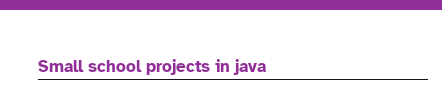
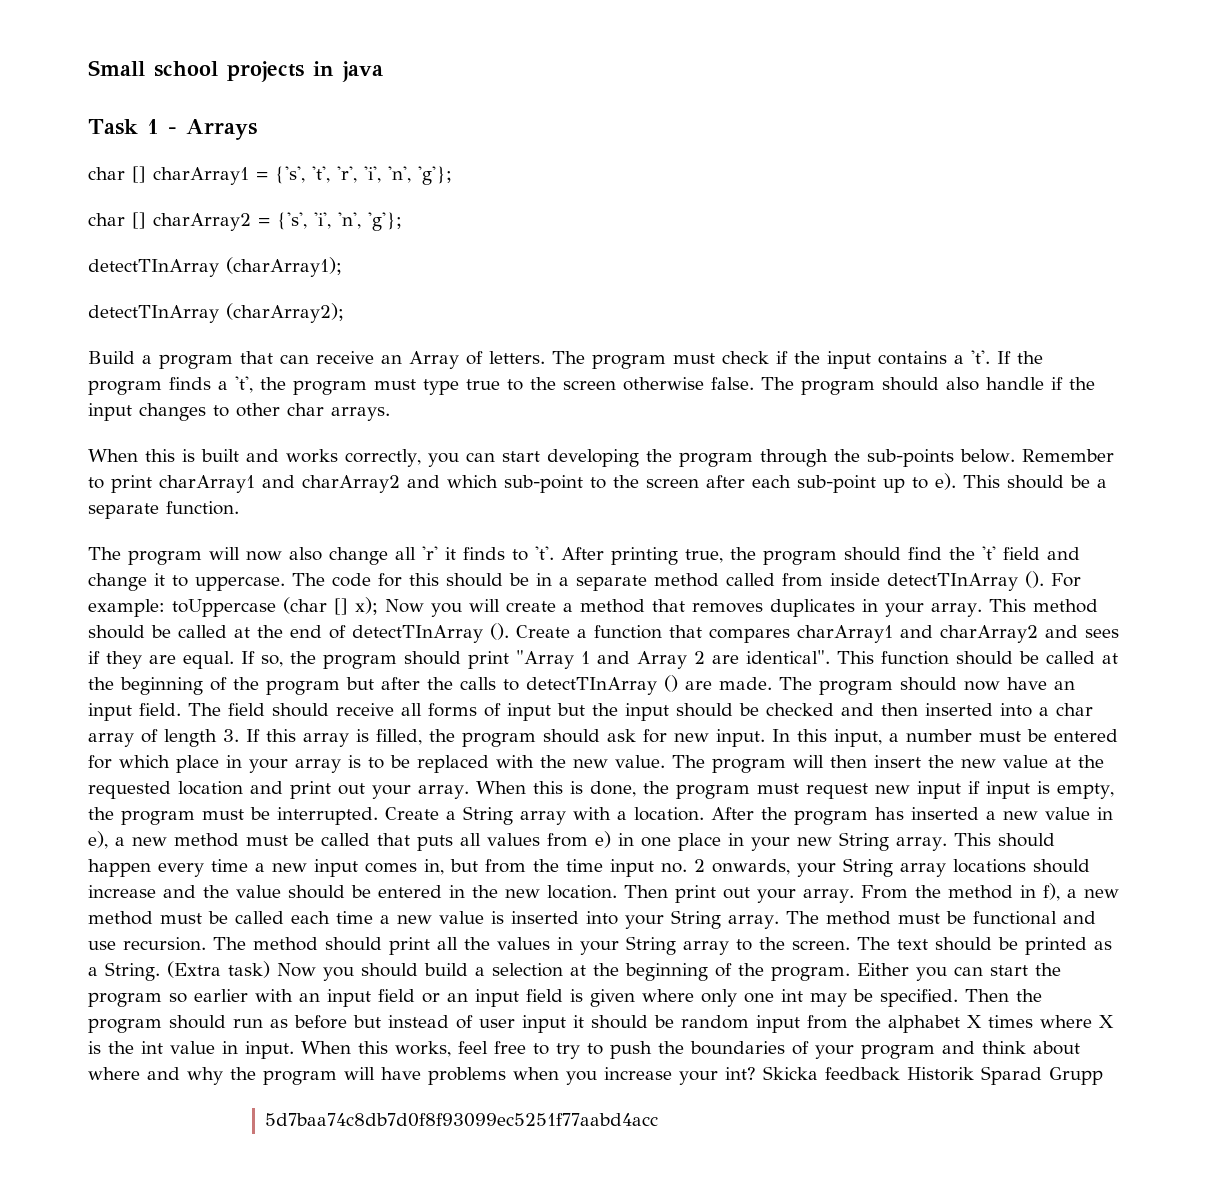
+ Task 1 - Arrays
+ char [] charArray1 = {'s', 't', 'r', 'i', 'n', 'g'};
+ char [] charArray2 = {'s', 'i', 'n', 'g'};
+ detectTInArray (charArray1);
+ detectTInArray (charArray2);
+ Build a program that can receive an Array of letters. The program must check if the input contains a 't'. If the program finds a 't', the program must type true to the screen otherwise false. The program should also handle if the input changes to other char arrays.
+ When this is built and works correctly, you can start developing the program through the sub-points below. Remember to print charArray1 and charArray2 and which sub-point to the screen after each sub-point up to e). This should be a separate function.
+ The program will now also change all 'r' it finds to 't'. After printing true, the program should find the 't' field and change it to uppercase. The code for this should be in a separate method called from inside detectTInArray (). For example: toUppercase (char [] x); Now you will create a method that removes duplicates in your array. This method should be called at the end of detectTInArray (). Create a function that compares charArray1 and charArray2 and sees if they are equal. If so, the program should print "Array 1 and Array 2 are identical". This function should be called at the beginning of the program but after the calls to detectTInArray () are made. The program should now have an input field. The field should receive all forms of input but the input should be checked and then inserted into a char array of length 3. If this array is filled, the program should ask for new input. In this input, a number must be entered for which place in your array is to be replaced with the new value. The program will then insert the new value at the requested location and print out your array. When this is done, the program must request new input if input is empty, the program must be interrupted. Create a String array with a location. After the program has inserted a new value in e), a new method must be called that puts all values from e) in one place in your new String array. This should happen every time a new input comes in, but from the time input no. 2 onwards, your String array locations should increase and the value should be entered in the new location. Then print out your array. From the method in f), a new method must be called each time a new value is inserted into your String array. The method must be functional and use recursion. The method should print all the values in your String array to the screen. The text should be printed as a String. (Extra task) Now you should build a selection at the beginning of the program. Either you can start the program so earlier with an input field or an input field is given where only one int may be specified. Then the program should run as before but instead of user input it should be random input from the alphabet X times where X is the int value in input. When this works, feel free to try to push the boundaries of your program and think about where and why the program will have problems when you increase your int? Skicka feedback Historik Sparad Grupp
+ 5d7baa74c8db7d0f8f93099ec5251f77aabd4acc

